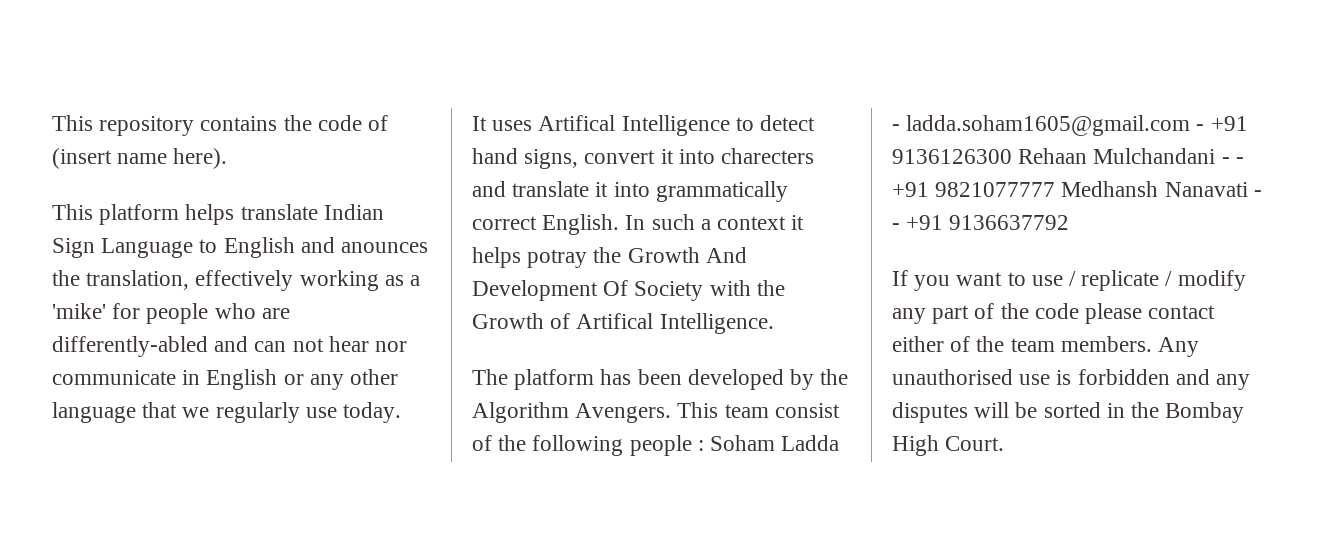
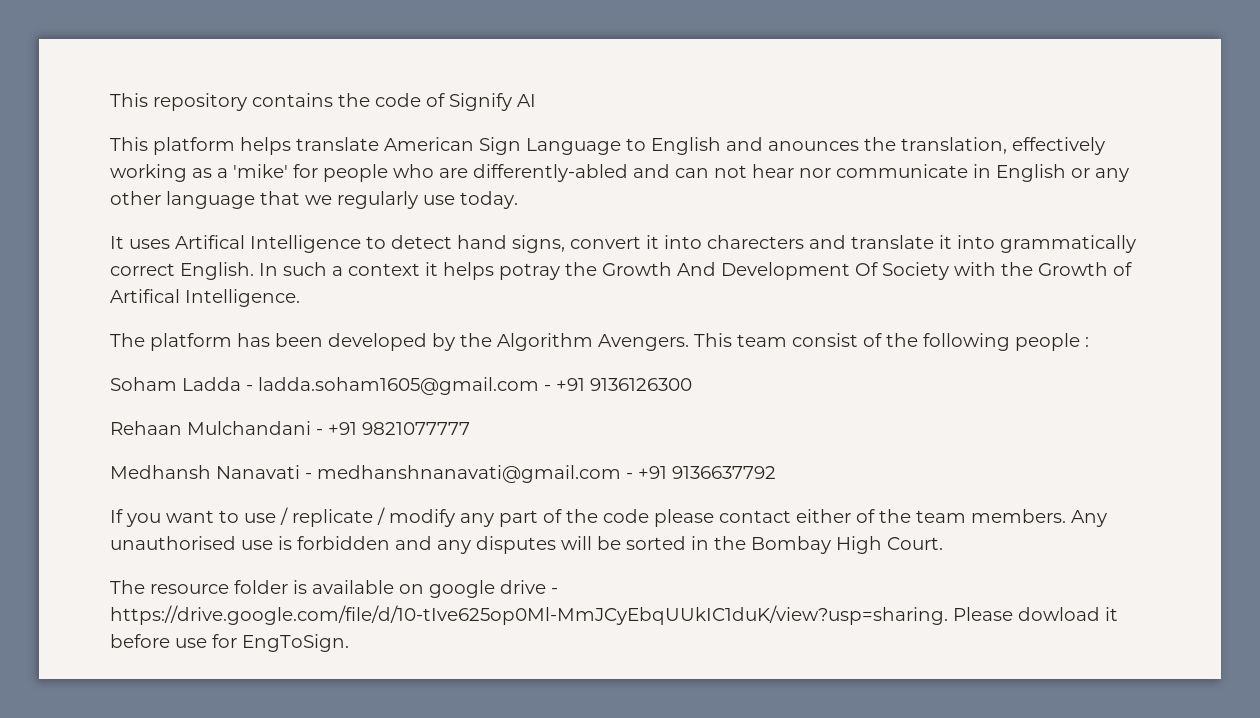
- This repository contains the code of (insert name here).
+ This repository contains the code of Signify AI
- This platform helps translate Indian Sign Language to English and anounces the translation, effectively working as a 'mike' for people who are differently-abled and can not hear nor communicate in English or any other language that we regularly use today.
+ This platform helps translate American Sign Language to English and anounces the translation, effectively working as a 'mike' for people who are differently-abled and can not hear nor communicate in English or any other language that we regularly use today.
- This team consist of the following people : Soham Ladda - ladda.soham1605@gmail.com - +91 9136126300 Rehaan Mulchandani - - +91 9821077777 Medhansh Nanavati - - +91 9136637792
+ This team consist of the following people :
+ Soham Ladda - ladda.soham1605@gmail.com - +91 9136126300
+ Rehaan Mulchandani - +91 9821077777
+ Medhansh Nanavati - medhanshnanavati@gmail.com - +91 9136637792
+ The resource folder is available on google drive - https://drive.google.com/file/d/10-tIve625op0Ml-MmJCyEbqUUkIC1duK/view?usp=sharing. Please dowload it before use for EngToSign.

